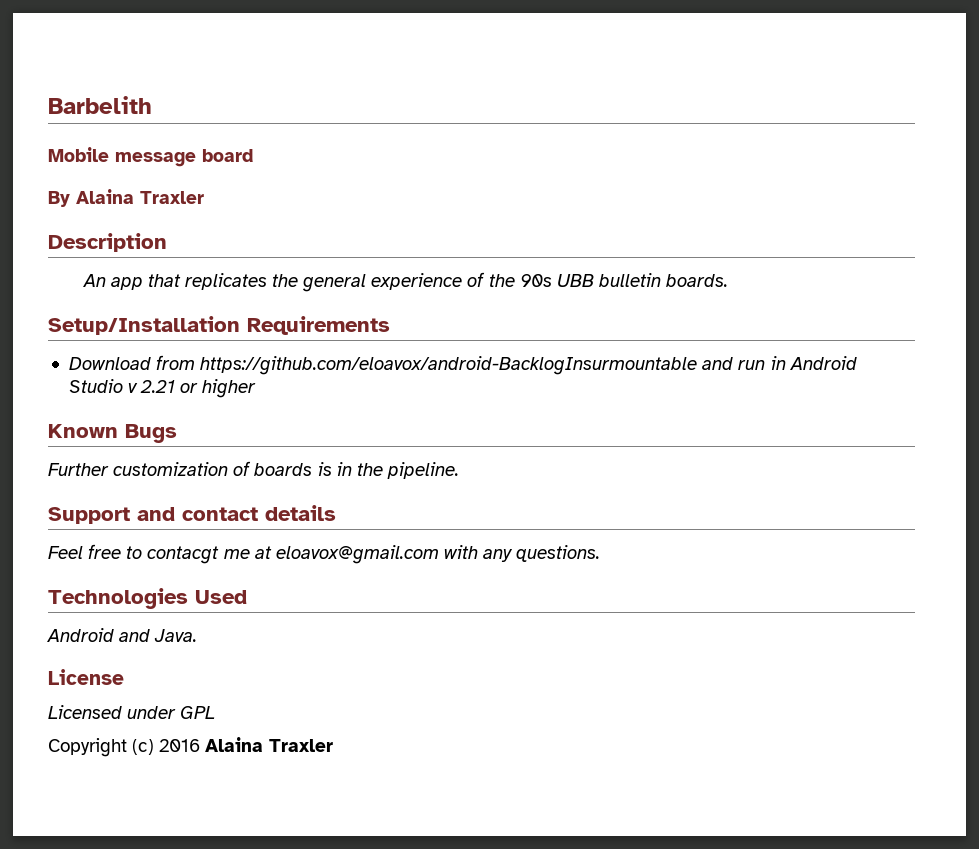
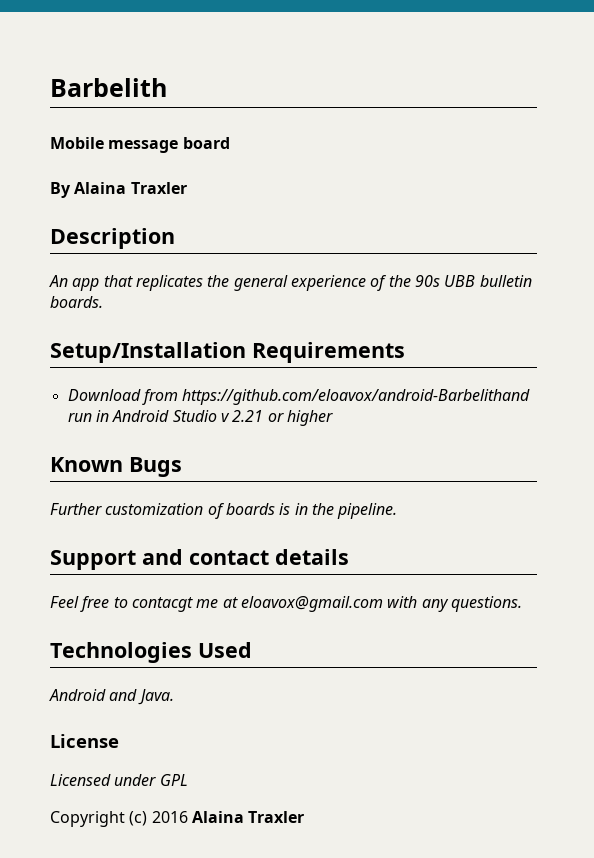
- Download from https://github.com/eloavox/android-BacklogInsurmountable and run in Android Studio v 2.21 or higher
+ Download from https://github.com/eloavox/android-Barbelithand run in Android Studio v 2.21 or higher

